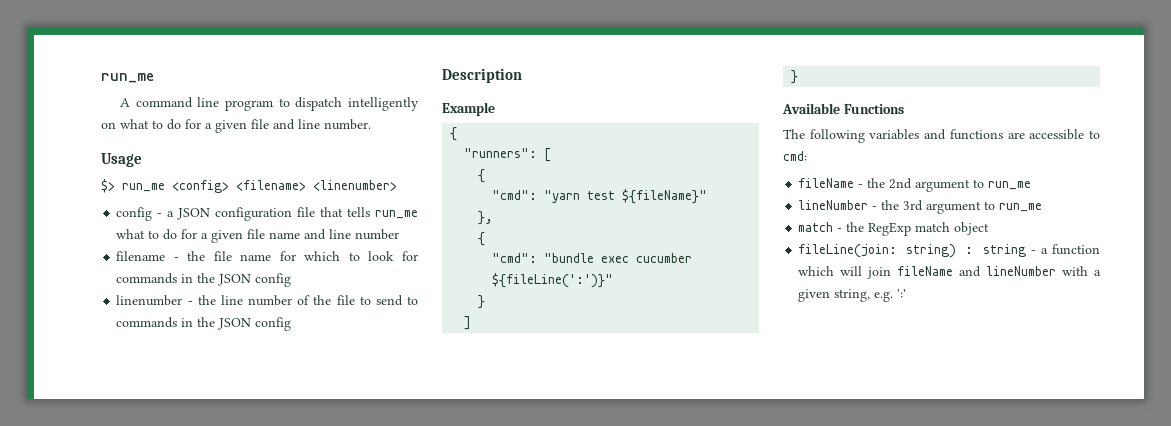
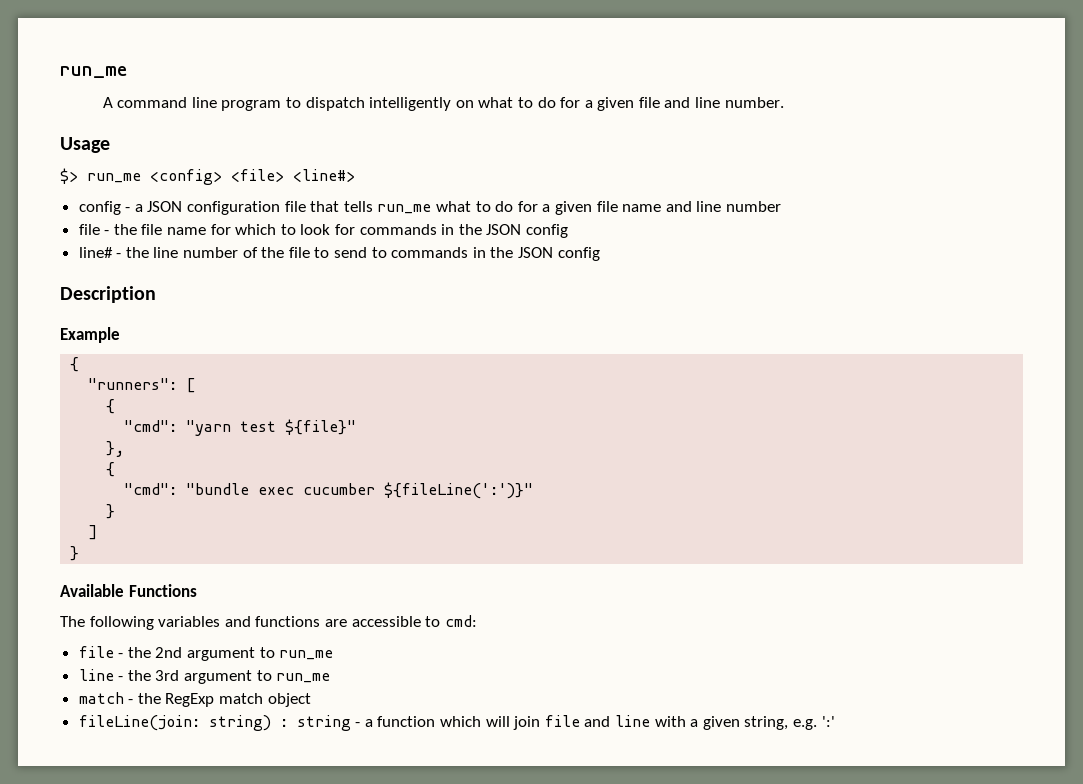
- $> run_me <config> <filename> <linenumber>
+ $> run_me <config> <file> <line#>
- filename - the file name for which to look for commands in the JSON config
+ file - the file name for which to look for commands in the JSON config
- linenumber - the line number of the file to send to commands in the JSON config
+ line# - the line number of the file to send to commands in the JSON config
- "cmd": "yarn test ${fileName}"
+ "cmd": "yarn test ${file}"
- fileName - the 2nd argument to run_me
+ file - the 2nd argument to run_me
- lineNumber - the 3rd argument to run_me
+ line - the 3rd argument to run_me
- fileLine(join: string) : string - a function which will join fileName and lineNumber with a given string, e.g. ':'
+ fileLine(join: string) : string - a function which will join file and line with a given string, e.g. ':'

